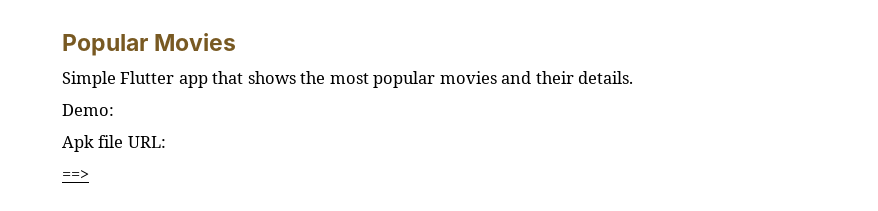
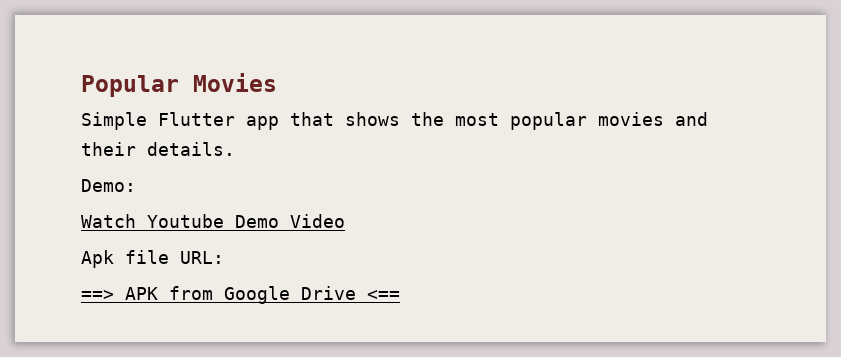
+ Watch Youtube Demo Video
- ==>
+ ==> APK from Google Drive <==

